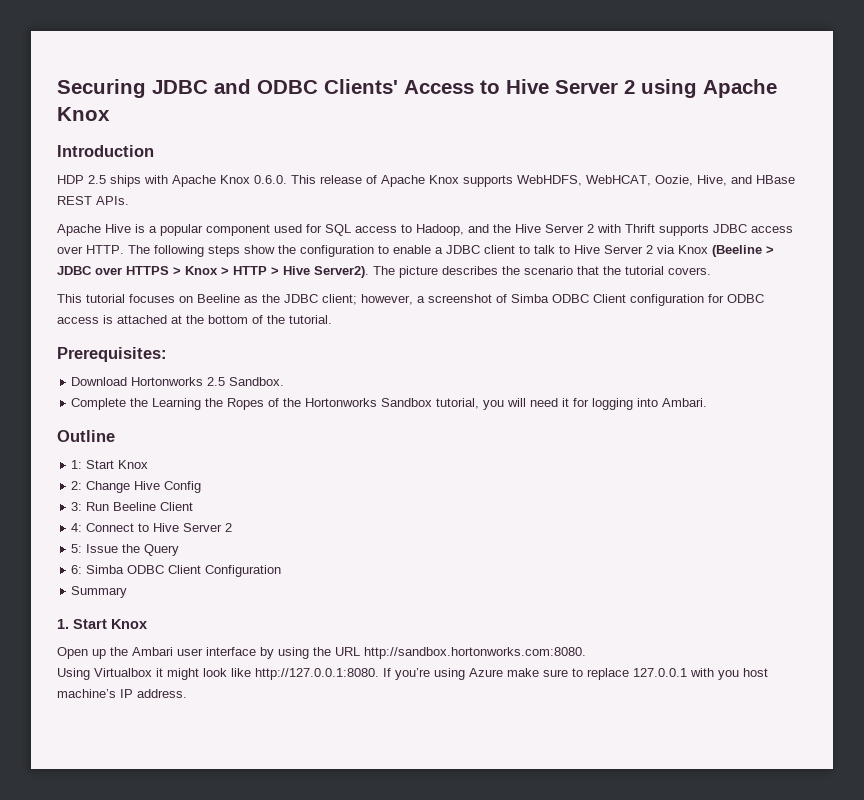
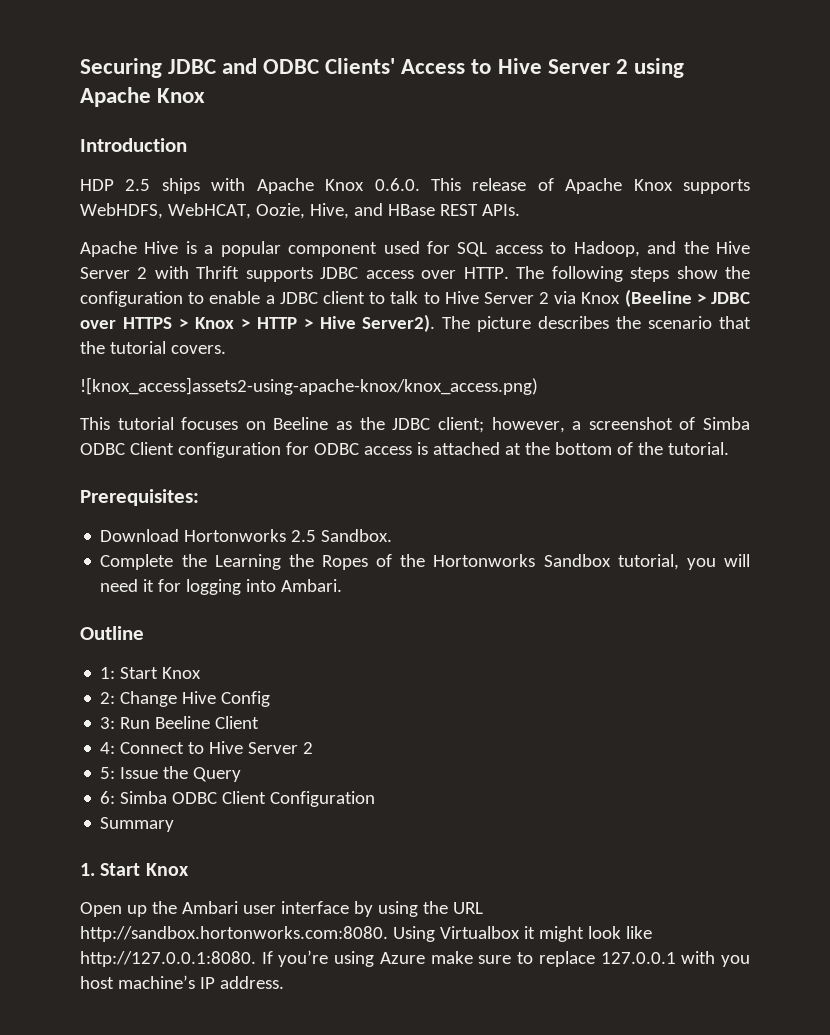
+ ![knox_access]assets2-using-apache-knox/knox_access.png)
- Open up the Ambari user interface by using the URL http://sandbox.hortonworks.com:8080.
- Using Virtualbox it might look like http://127.0.0.1:8080. If you’re using Azure make sure to replace 127.0.0.1 with you host machine’s IP address.
+ Open up the Ambari user interface by using the URL http://sandbox.hortonworks.com:8080. Using Virtualbox it might look like http://127.0.0.1:8080. If you’re using Azure make sure to replace 127.0.0.1 with you host machine’s IP address.

